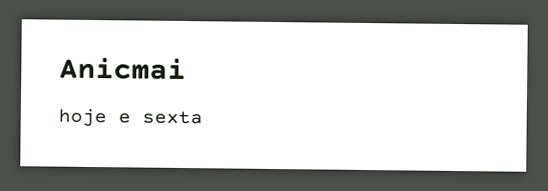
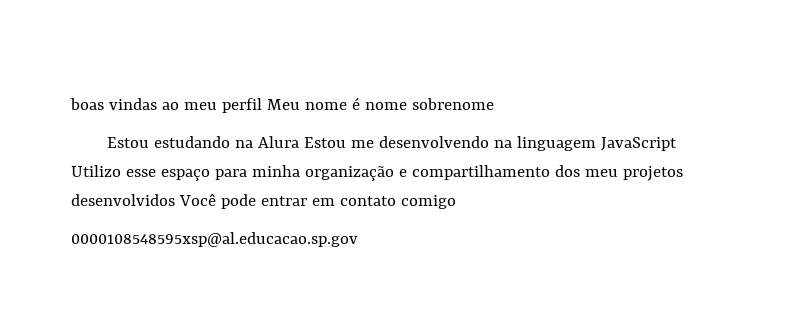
- Anicmai
- hoje e sexta
+ boas vindas ao meu perfil Meu nome é nome sobrenome
+ Estou estudando na Alura Estou me desenvolvendo na linguagem JavaScript Utilizo esse espaço para minha organização e compartilhamento dos meu projetos desenvolvidos Você pode entrar em contato comigo
+ 0000108548595xsp@al.educacao.sp.gov

